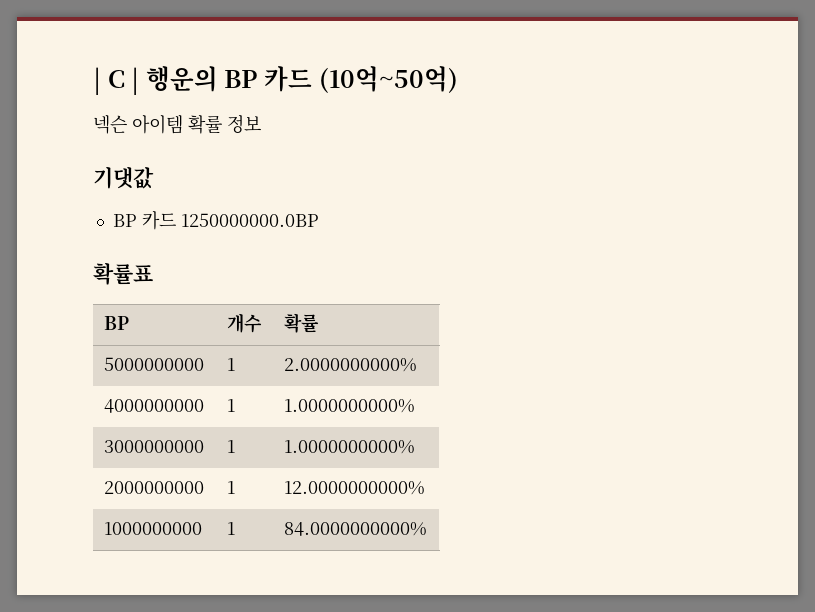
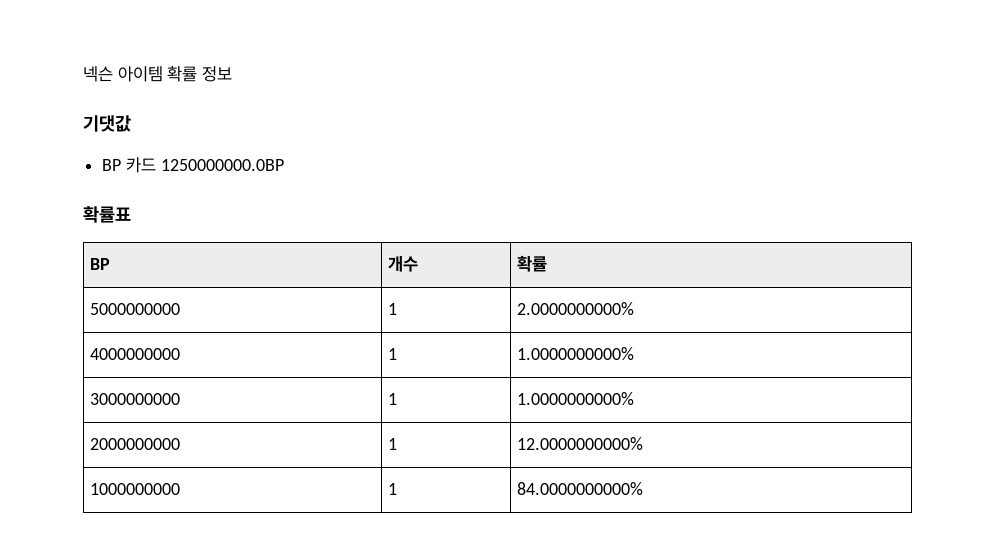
- | C | 행운의 BP 카드 (10억~50억)

